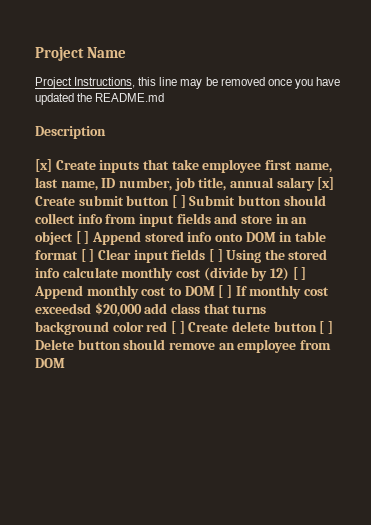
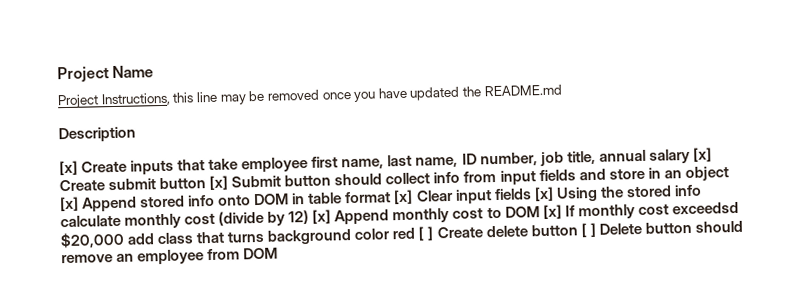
- [x] Create inputs that take employee first name, last name, ID number, job title, annual salary [x] Create submit button [ ] Submit button should collect info from input fields and store in an object [ ] Append stored info onto DOM in table format [ ] Clear input fields [ ] Using the stored info calculate monthly cost (divide by 12) [ ] Append monthly cost to DOM [ ] If monthly cost exceedsd $20,000 add class that turns background color red [ ] Create delete button [ ] Delete button should remove an employee from DOM
+ [x] Create inputs that take employee first name, last name, ID number, job title, annual salary [x] Create submit button [x] Submit button should collect info from input fields and store in an object [x] Append stored info onto DOM in table format [x] Clear input fields [x] Using the stored info calculate monthly cost (divide by 12) [x] Append monthly cost to DOM [x] If monthly cost exceedsd $20,000 add class that turns background color red [ ] Create delete button [ ] Delete button should remove an employee from DOM

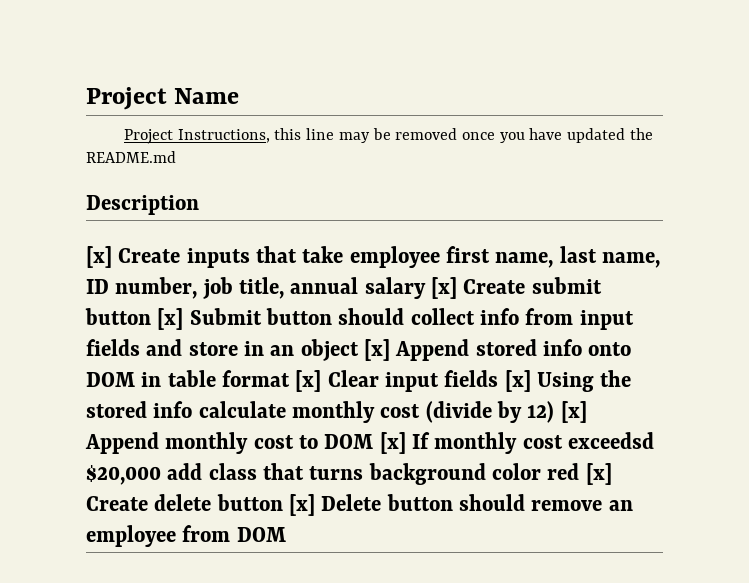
- [x] Create inputs that take employee first name, last name, ID number, job title, annual salary [x] Create submit button [x] Submit button should collect info from input fields and store in an object [x] Append stored info onto DOM in table format [x] Clear input fields [x] Using the stored info calculate monthly cost (divide by 12) [x] Append monthly cost to DOM [x] If monthly cost exceedsd $20,000 add class that turns background color red [ ] Create delete button [ ] Delete button should remove an employee from DOM
+ [x] Create inputs that take employee first name, last name, ID number, job title, annual salary [x] Create submit button [x] Submit button should collect info from input fields and store in an object [x] Append stored info onto DOM in table format [x] Clear input fields [x] Using the stored info calculate monthly cost (divide by 12) [x] Append monthly cost to DOM [x] If monthly cost exceedsd $20,000 add class that turns background color red [x] Create delete button [x] Delete button should remove an employee from DOM

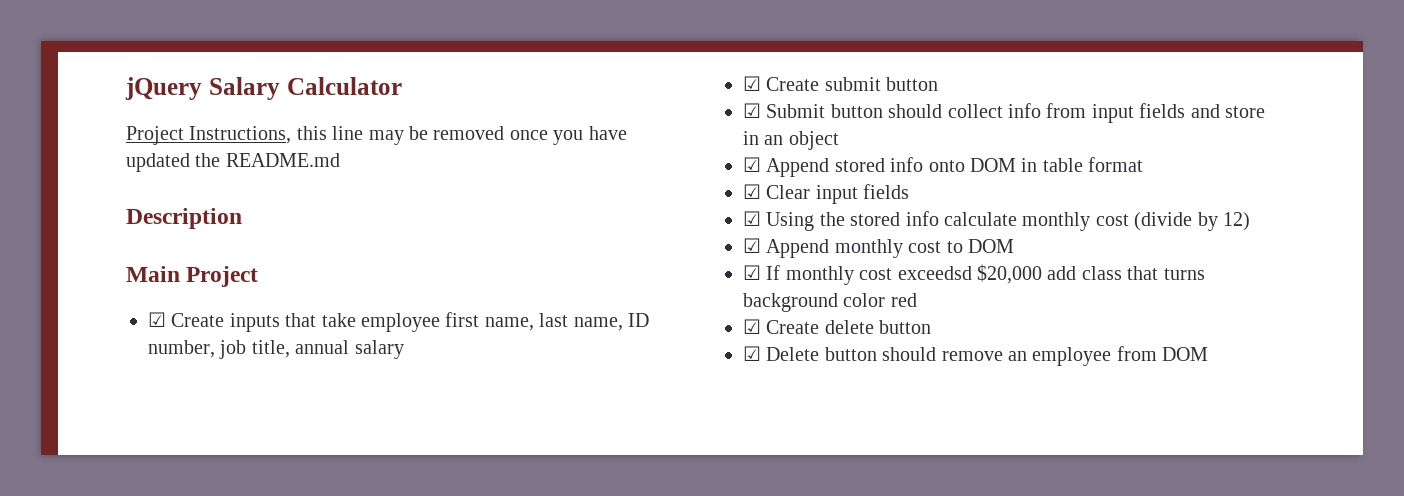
- Project Name
+ jQuery Salary Calculator
- [x] Create inputs that take employee first name, last name, ID number, job title, annual salary [x] Create submit button [x] Submit button should collect info from input fields and store in an object [x] Append stored info onto DOM in table format [x] Clear input fields [x] Using the stored info calculate monthly cost (divide by 12) [x] Append monthly cost to DOM [x] If monthly cost exceedsd $20,000 add class that turns background color red [x] Create delete button [x] Delete button should remove an employee from DOM
+ Main Project
+ ☑ Create inputs that take employee first name, last name, ID number, job title, annual salary
+ ☑ Create submit button
+ ☑ Submit button should collect info from input fields and store in an object
+ ☑ Append stored info onto DOM in table format
+ ☑ Clear input fields
+ ☑ Using the stored info calculate monthly cost (divide by 12)
+ ☑ Append monthly cost to DOM
+ ☑ If monthly cost exceedsd $20,000 add class that turns background color red
+ ☑ Create delete button
+ ☑ Delete button should remove an employee from DOM

